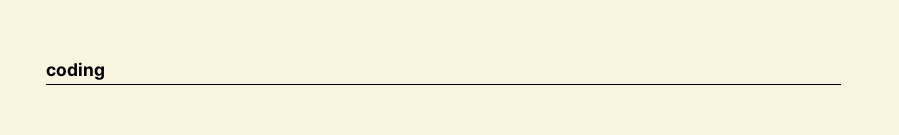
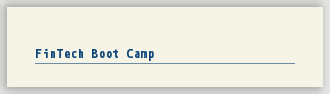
- coding
+ FinTech Boot Camp

